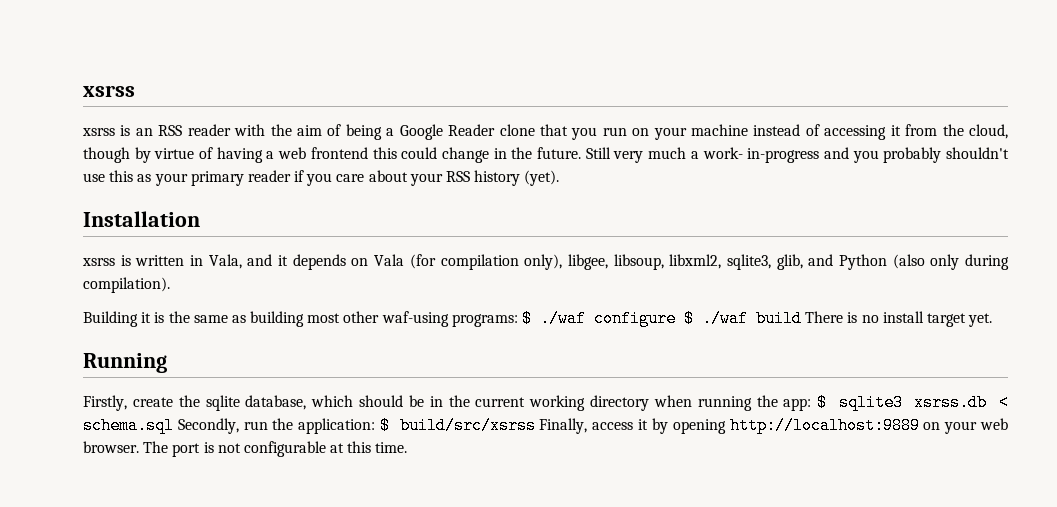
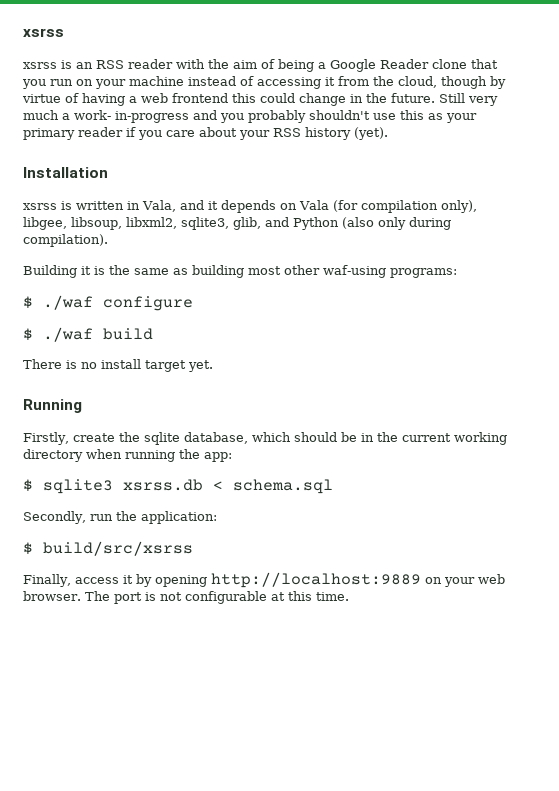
- Building it is the same as building most other waf-using programs: $ ./waf configure $ ./waf build There is no install target yet.
+ Building it is the same as building most other waf-using programs:
+ $ ./waf configure
+ $ ./waf build
+ There is no install target yet.
- Firstly, create the sqlite database, which should be in the current working directory when running the app: $ sqlite3 xsrss.db < schema.sql Secondly, run the application: $ build/src/xsrss Finally, access it by opening http://localhost:9889 on your web browser.
+ Firstly, create the sqlite database, which should be in the current working directory when running the app:
+ $ sqlite3 xsrss.db < schema.sql
+ Secondly, run the application:
+ $ build/src/xsrss
+ Finally, access it by opening http://localhost:9889 on your web browser.

